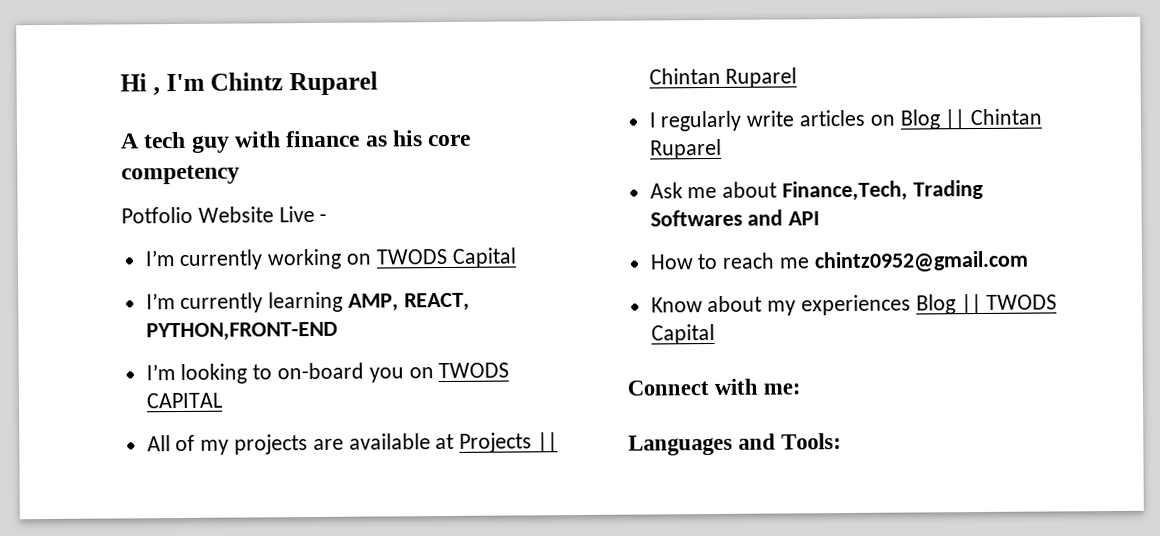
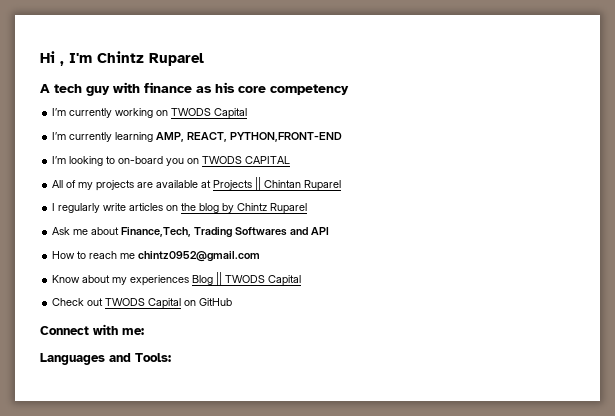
- Potfolio Website Live -
- I regularly write articles on Blog || Chintan Ruparel
+ I regularly write articles on the blog by Chintz Ruparel
+ Check out TWODS Capital on GitHub

